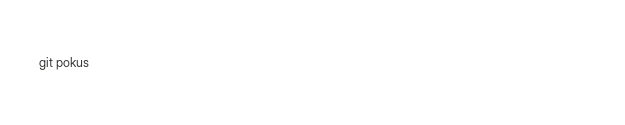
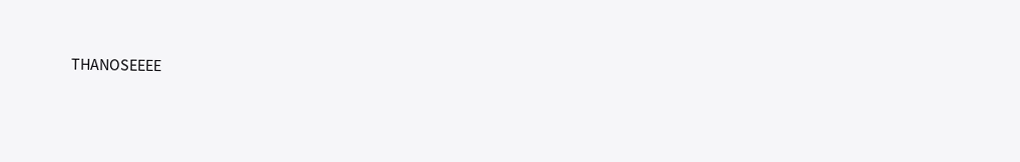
- git pokus
+ THANOSEEEE

